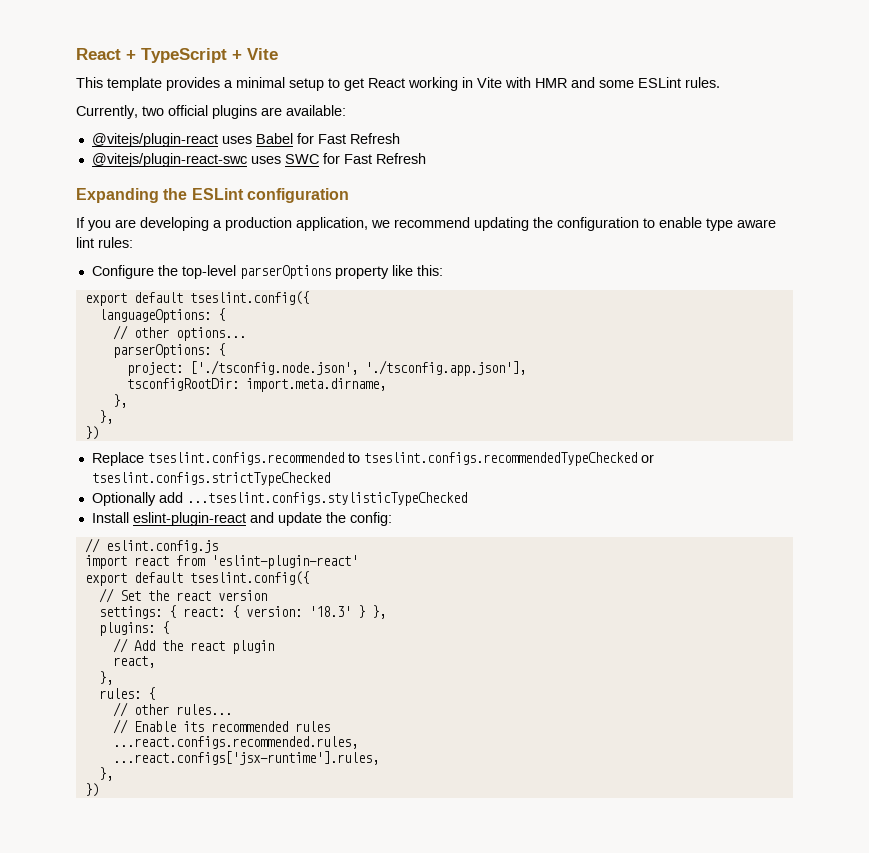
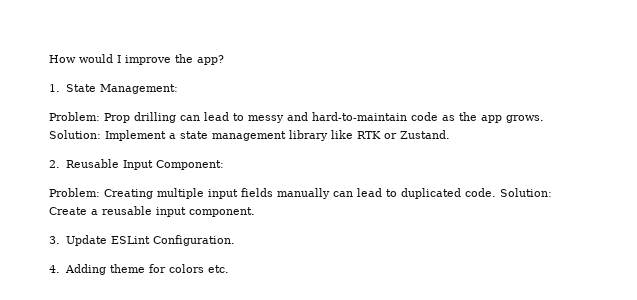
- React + TypeScript + Vite
- This template provides a minimal setup to get React working in Vite with HMR and some ESLint rules.
- Currently, two official plugins are available:
- @vitejs/plugin-react uses Babel for Fast Refresh
- @vitejs/plugin-react-swc uses SWC for Fast Refresh
- Expanding the ESLint configuration
- If you are developing a production application, we recommend updating the configuration to enable type aware lint rules:
- Configure the top-level parserOptions property like this:
- export default tseslint.config({
- languageOptions: {
- // other options...
- parserOptions: {
- project: ['./tsconfig.node.json', './tsconfig.app.json'],
- tsconfigRootDir: import.meta.dirname,
- },
- },
- })
- Replace tseslint.configs.recommended to tseslint.configs.recommendedTypeChecked or tseslint.configs.strictTypeChecked
- Optionally add ...tseslint.configs.stylisticTypeChecked
- Install eslint-plugin-react and update the config:
- // eslint.config.js
- import react from 'eslint-plugin-react'
- export default tseslint.config({
- // Set the react version
- settings: { react: { version: '18.3' } },
- plugins: {
- // Add the react plugin
- react,
- },
- rules: {
- // other rules...
- // Enable its recommended rules
- ...react.configs.recommended.rules,
- ...react.configs['jsx-runtime'].rules,
- },
- })
+ How would I improve the app?
+ 1. State Management:
+ Problem: Prop drilling can lead to messy and hard-to-maintain code as the app grows. Solution: Implement a state management library like RTK or Zustand.
+ 2. Reusable Input Component:
+ Problem: Creating multiple input fields manually can lead to duplicated code. Solution: Create a reusable input component.
+ 3. Update ESLint Configuration.
+ 4. Adding theme for colors etc.

